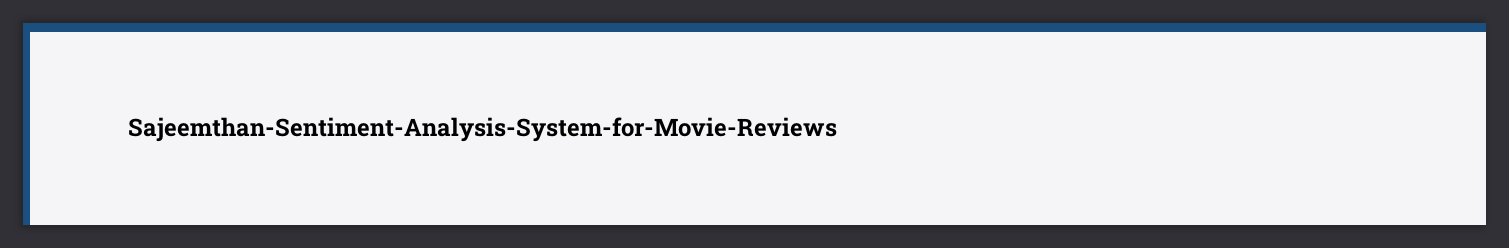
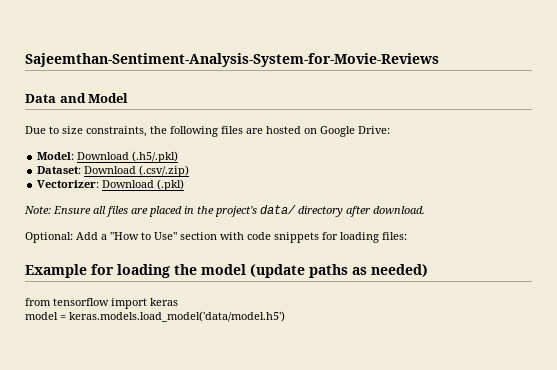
+ Data and Model
+ Due to size constraints, the following files are hosted on Google Drive:
+ Model: Download (.h5/.pkl)
+ Dataset: Download (.csv/.zip)
+ Vectorizer: Download (.pkl)
+ Note: Ensure all files are placed in the project's data/ directory after download.
+ Optional: Add a "How to Use" section with code snippets for loading files:
+ Example for loading the model (update paths as needed)
+ from tensorflow import keras
+ model = keras.models.load_model('data/model.h5')

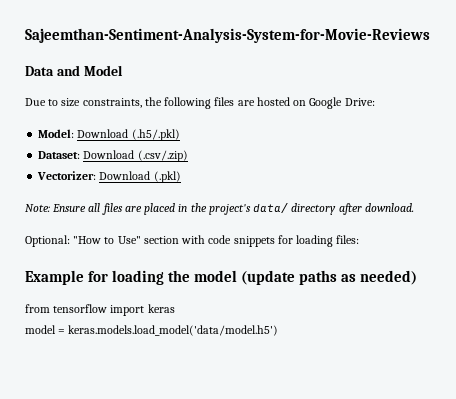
- Optional: Add a "How to Use" section with code snippets for loading files:
+ Optional: "How to Use" section with code snippets for loading files:

